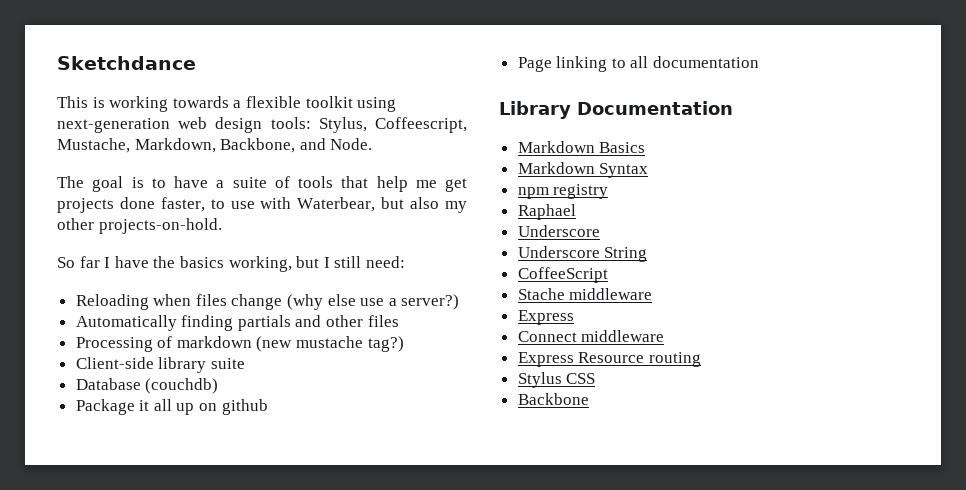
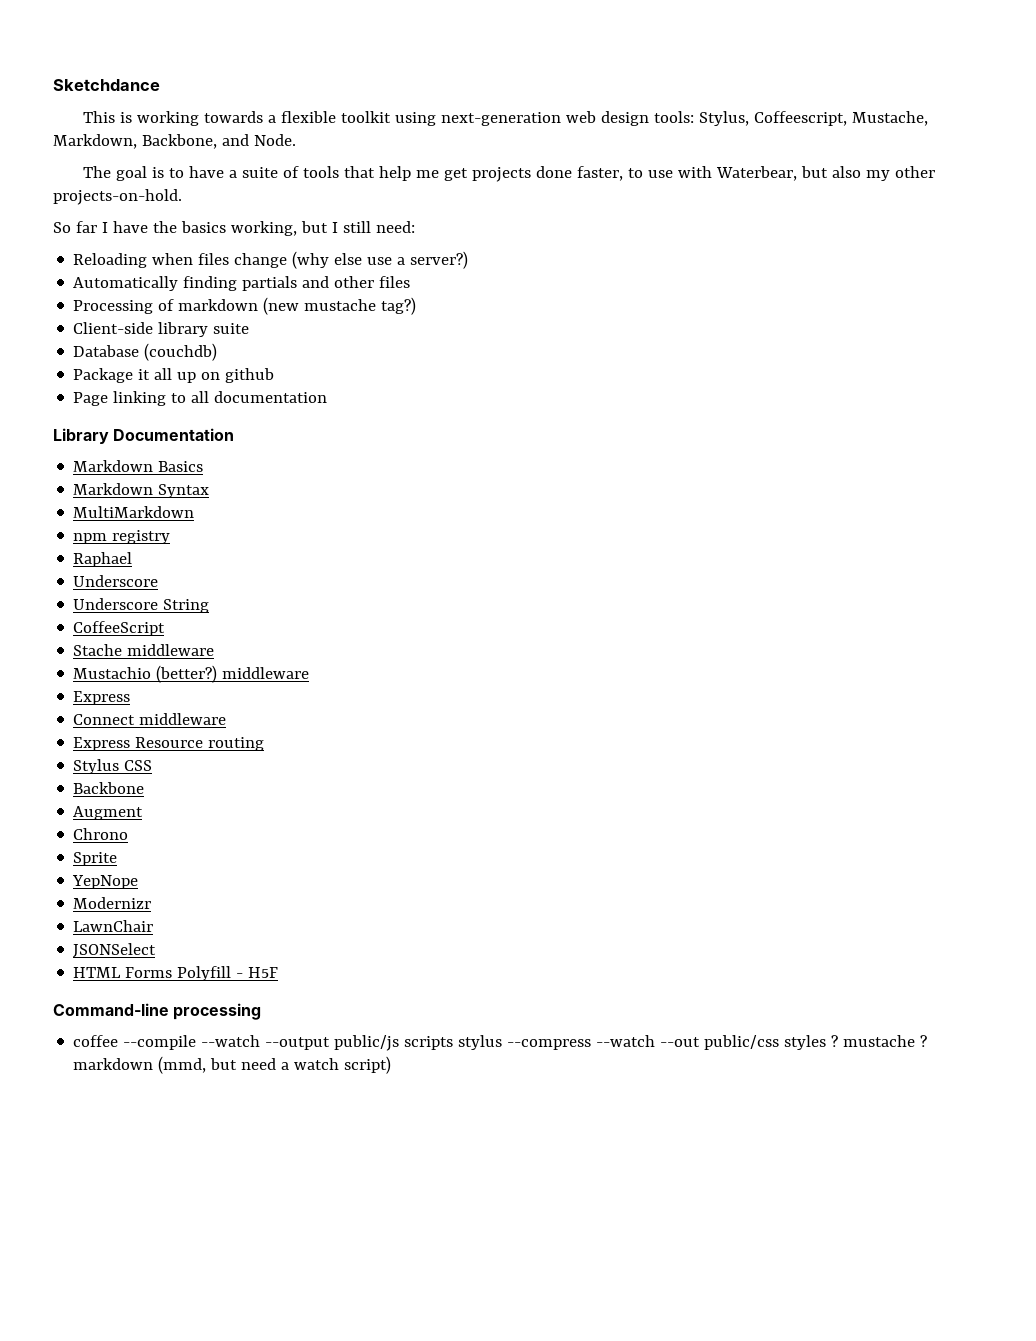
+ MultiMarkdown
+ Mustachio (better?) middleware
+ Augment
+ Chrono
+ Sprite
+ YepNope
+ Modernizr
+ LawnChair
+ JSONSelect
+ HTML Forms Polyfill - H5F
+ Command-line processing
+ coffee --compile --watch --output public/js scripts stylus --compress --watch --out public/css styles ? mustache ? markdown (mmd, but need a watch script)

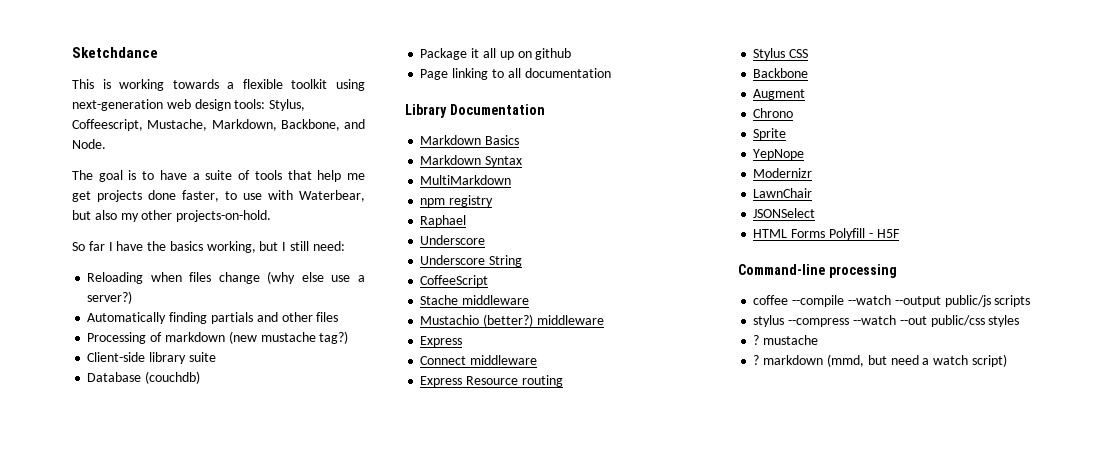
- coffee --compile --watch --output public/js scripts stylus --compress --watch --out public/css styles ? mustache ? markdown (mmd, but need a watch script)
+ coffee --compile --watch --output public/js scripts
+ stylus --compress --watch --out public/css styles
+ ? mustache
+ ? markdown (mmd, but need a watch script)

